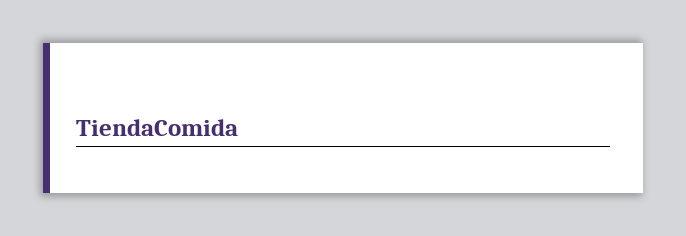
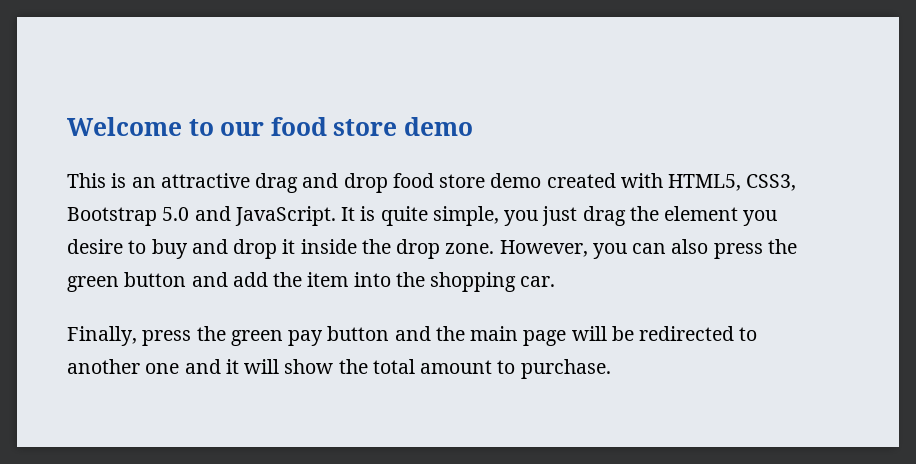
- TiendaComida
+ Welcome to our food store demo
+ This is an attractive drag and drop food store demo created with HTML5, CSS3, Bootstrap 5.0 and JavaScript. It is quite simple, you just drag the element you desire to buy and drop it inside the drop zone. However, you can also press the green button and add the item into the shopping car.
+ Finally, press the green pay button and the main page will be redirected to another one and it will show the total amount to purchase.

